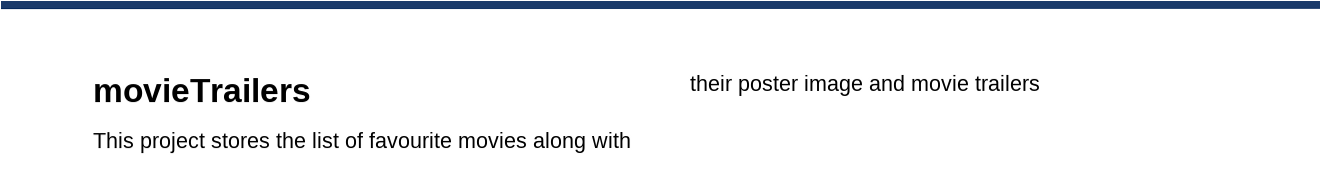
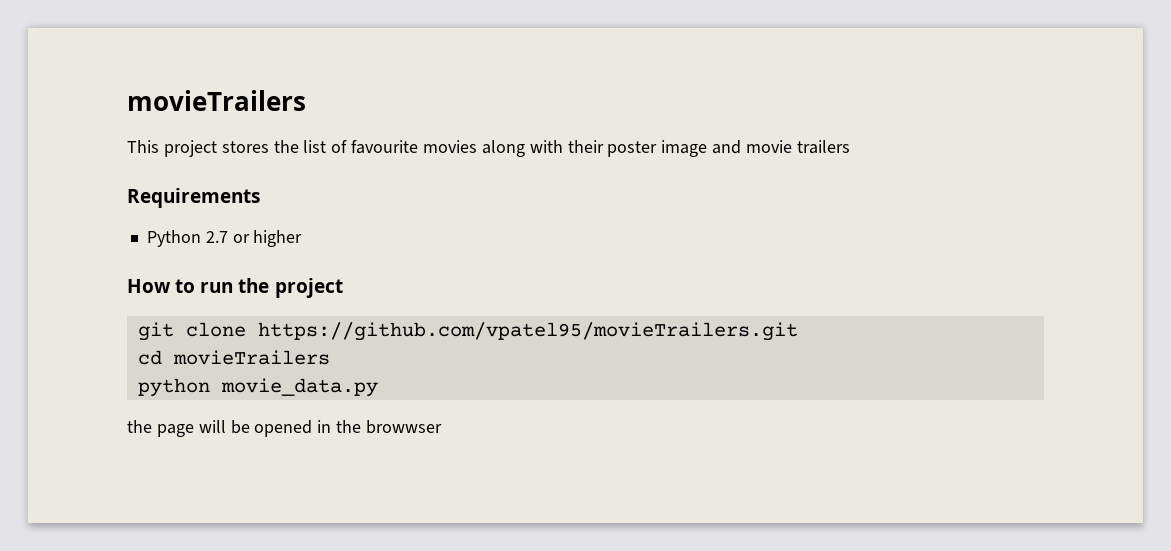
+ Requirements
+ Python 2.7 or higher
+ How to run the project
+ git clone https://github.com/vpatel95/movieTrailers.git
+ cd movieTrailers
+ python movie_data.py
+ the page will be opened in the browwser

